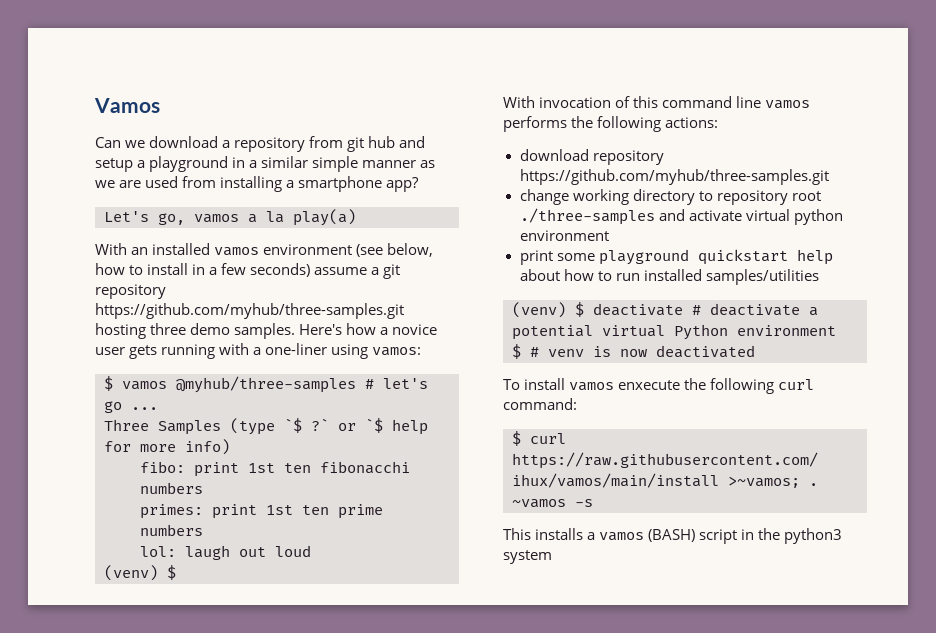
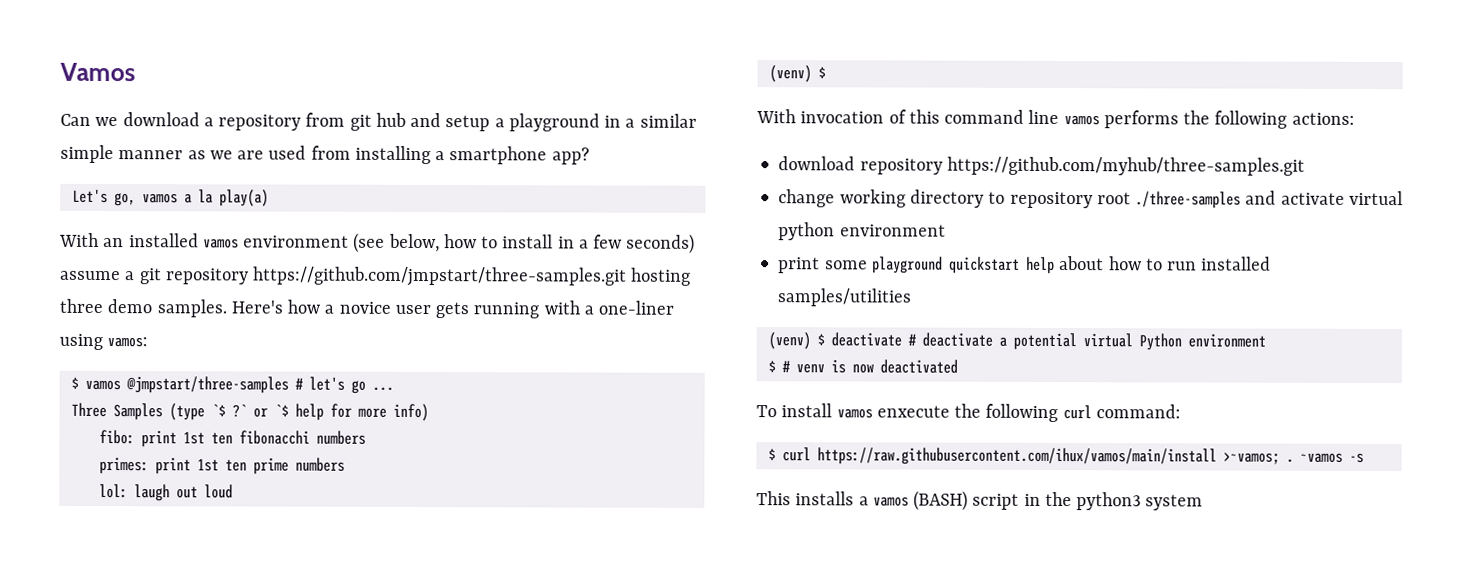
- With an installed vamos environment (see below, how to install in a few seconds) assume a git repository https://github.com/myhub/three-samples.git hosting three demo samples.
+ With an installed vamos environment (see below, how to install in a few seconds) assume a git repository https://github.com/jmpstart/three-samples.git hosting three demo samples.
- $ vamos @myhub/three-samples # let's go ...
+ $ vamos @jmpstart/three-samples # let's go ...

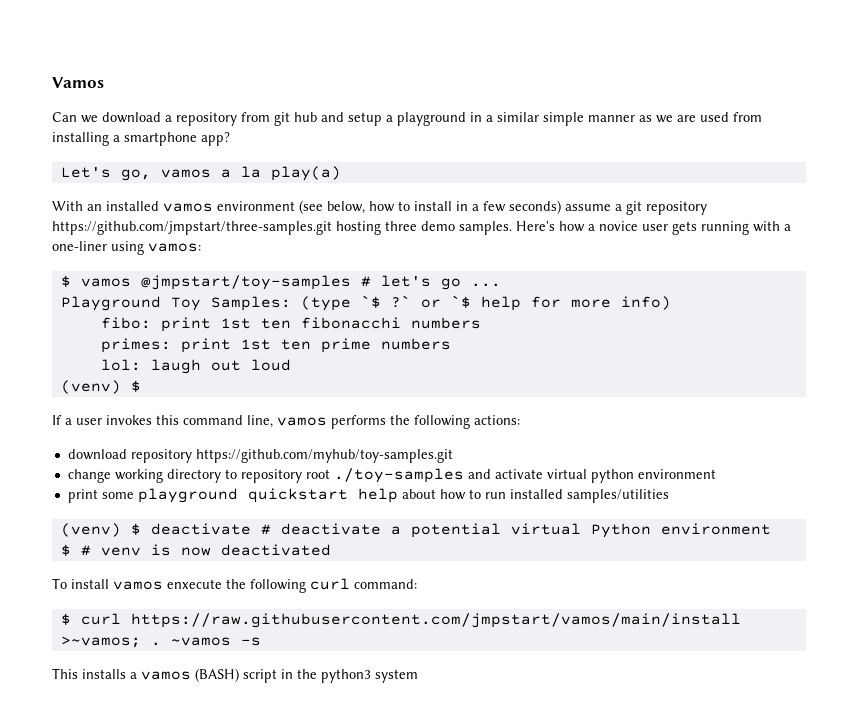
- $ vamos @jmpstart/three-samples # let's go ...
+ $ vamos @jmpstart/toy-samples # let's go ...
- Three Samples (type `$ ?` or `$ help for more info)
+ Playground Toy Samples: (type `$ ?` or `$ help for more info)
- With invocation of this command line vamos performs the following actions:
+ If a user invokes this command line, vamos performs the following actions:
- download repository https://github.com/myhub/three-samples.git
+ download repository https://github.com/myhub/toy-samples.git
- change working directory to repository root ./three-samples and activate virtual python environment
+ change working directory to repository root ./toy-samples and activate virtual python environment
- $ curl https://raw.githubusercontent.com/ihux/vamos/main/install >~vamos; .
+ $ curl https://raw.githubusercontent.com/jmpstart/vamos/main/install >~vamos; .

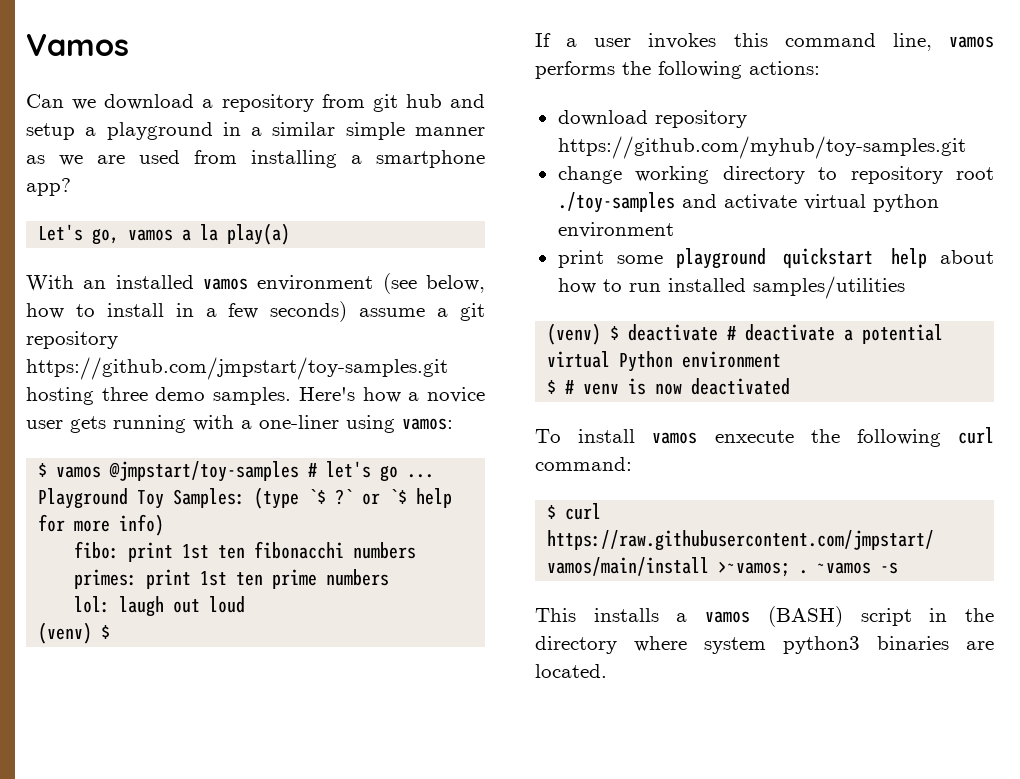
- With an installed vamos environment (see below, how to install in a few seconds) assume a git repository https://github.com/jmpstart/three-samples.git hosting three demo samples.
+ With an installed vamos environment (see below, how to install in a few seconds) assume a git repository https://github.com/jmpstart/toy-samples.git hosting three demo samples.
- This installs a vamos (BASH) script in the python3 system
+ This installs a vamos (BASH) script in the directory where system python3 binaries are located.

